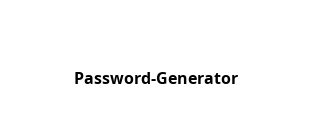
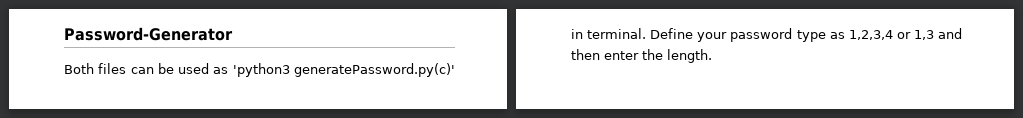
+ Both files can be used as 'python3 generatePassword.py(c)' in terminal. Define your password type as 1,2,3,4 or 1,3 and then enter the length.

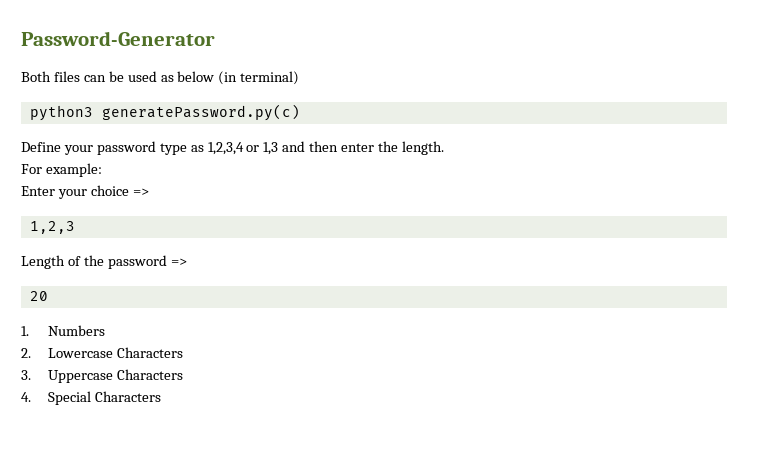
- Both files can be used as 'python3 generatePassword.py(c)' in terminal. Define your password type as 1,2,3,4 or 1,3 and then enter the length.
+ Both files can be used as below (in terminal)
+ python3 generatePassword.py(c)
+ Define your password type as 1,2,3,4 or 1,3 and then enter the length.
+ For example:
+ Enter your choice =>
+ 1,2,3
+ Length of the password =>
+ 20
+ 1. Numbers
+ 2. Lowercase Characters
+ 3. Uppercase Characters
+ 4. Special Characters

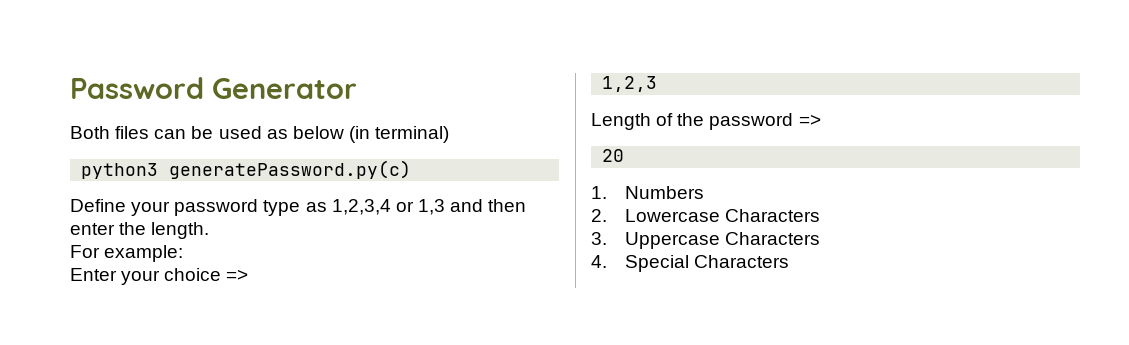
- Password-Generator
+ Password Generator

